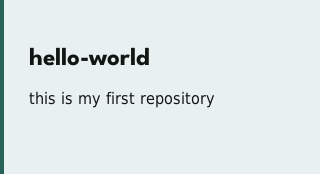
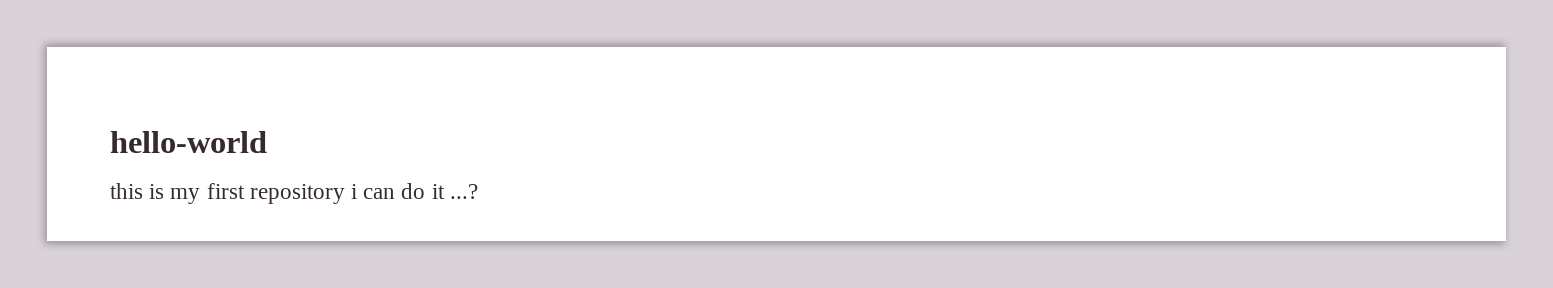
- this is my first repository
+ this is my first repository i can do it ...?

